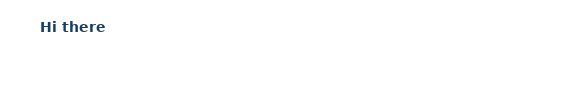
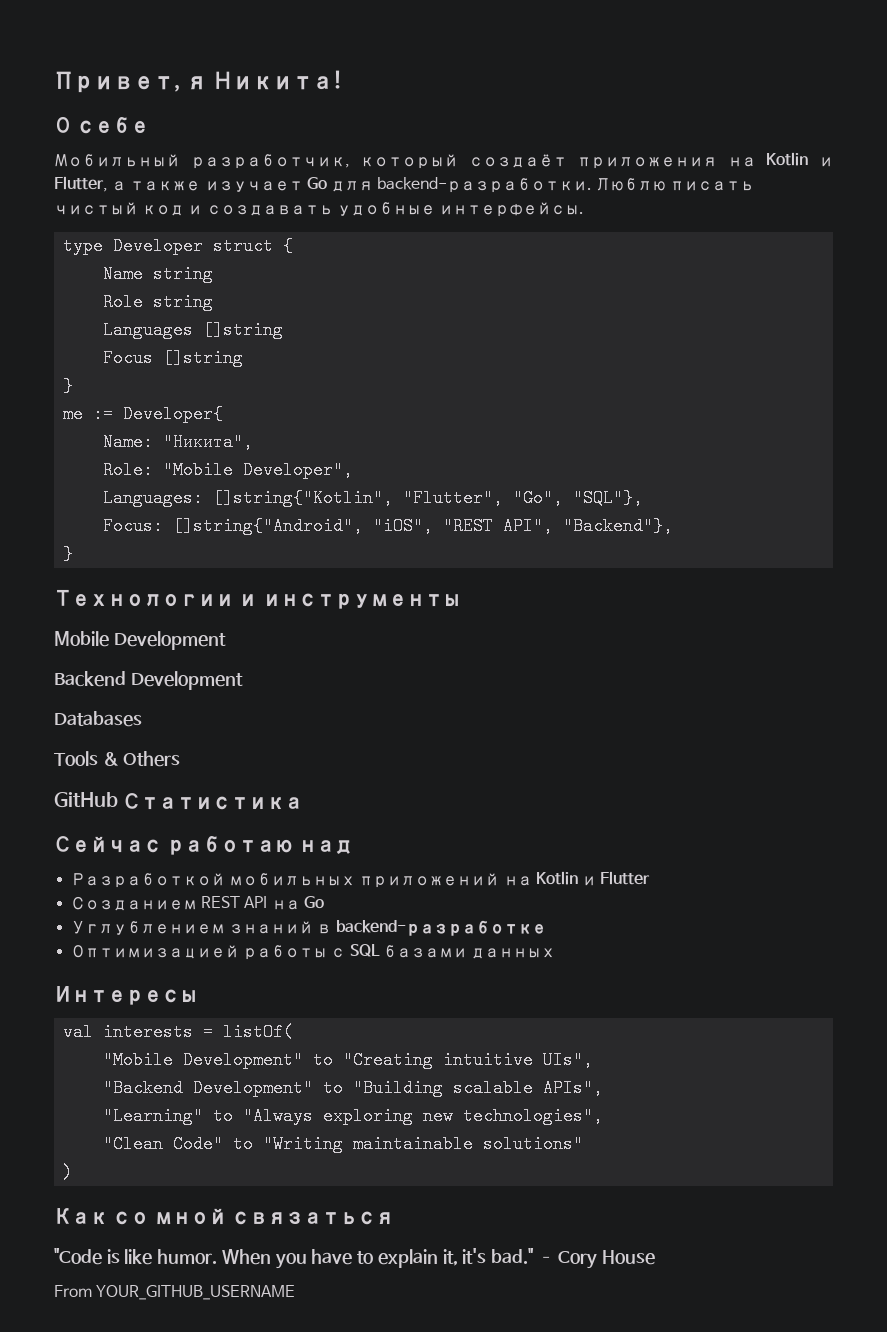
- Hi there
+ Привет, я Никита!
+ О себе
+ Мобильный разработчик, который создаёт приложения на Kotlin и Flutter, а также изучает Go для backend-разработки. Люблю писать чистый код и создавать удобные интерфейсы.
+ type Developer struct {
+ Name string
+ Role string
+ Languages []string
+ Focus []string
+ }
+ me := Developer{
+ Name: "Никита",
+ Role: "Mobile Developer",
+ Languages: []string{"Kotlin", "Flutter", "Go", "SQL"},
+ Focus: []string{"Android", "iOS", "REST API", "Backend"},
+ }
+ Технологии и инструменты
+ Mobile Development
+ Backend Development
+ Databases
+ Tools & Others
+ GitHub Статистика
+ Сейчас работаю над
+ Разработкой мобильных приложений на Kotlin и Flutter
+ Созданием REST API на Go
+ Углублением знаний в backend-разработке
+ Оптимизацией работы с SQL базами данных
+ Интересы
+ val interests = listOf(
+ "Mobile Development" to "Creating intuitive UIs",
+ "Backend Development" to "Building scalable APIs",
+ "Learning" to "Always exploring new technologies",
+ "Clean Code" to "Writing maintainable solutions"
+ )
+ Как со мной связаться
+ "Code is like humor. When you have to explain it, it's bad." – Cory House
+ From YOUR_GITHUB_USERNAME

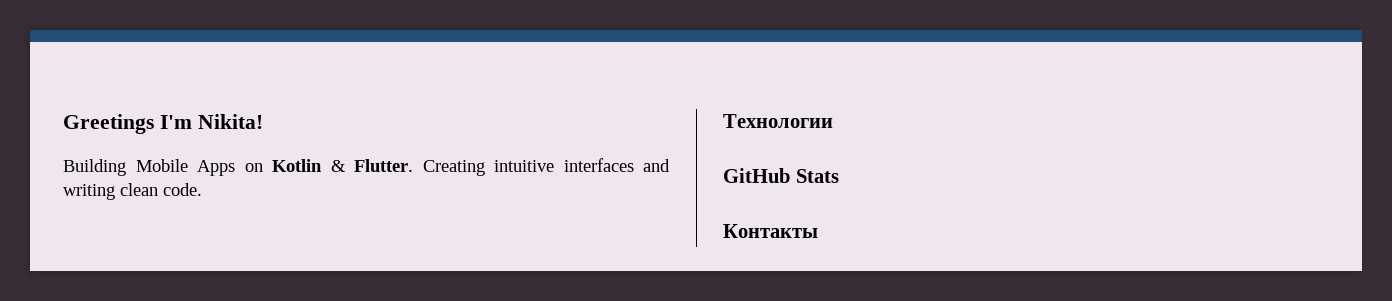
- Привет, я Никита!
- О себе
- Мобильный разработчик, который создаёт приложения на Kotlin и Flutter, а также изучает Go для backend-разработки. Люблю писать чистый код и создавать удобные интерфейсы.
- type Developer struct {
- Name string
- Role string
- Languages []string
- Focus []string
- }
- me := Developer{
- Name: "Никита",
- Role: "Mobile Developer",
- Languages: []string{"Kotlin", "Flutter", "Go", "SQL"},
- Focus: []string{"Android", "iOS", "REST API", "Backend"},
- }
- Технологии и инструменты
- Mobile Development
- Backend Development
- Databases
- Tools & Others
- GitHub Статистика
- Сейчас работаю над
- Разработкой мобильных приложений на Kotlin и Flutter
- Созданием REST API на Go
- Углублением знаний в backend-разработке
- Оптимизацией работы с SQL базами данных
- Интересы
- val interests = listOf(
- "Mobile Development" to "Creating intuitive UIs",
- "Backend Development" to "Building scalable APIs",
- "Learning" to "Always exploring new technologies",
- "Clean Code" to "Writing maintainable solutions"
- )
- Как со мной связаться
- "Code is like humor. When you have to explain it, it's bad." – Cory House
- From YOUR_GITHUB_USERNAME
+ Greetings I'm Nikita!
+ Building Mobile Apps on Kotlin & Flutter. Creating intuitive interfaces and writing clean code.
+ Технологии
+ GitHub Stats
+ Контакты

